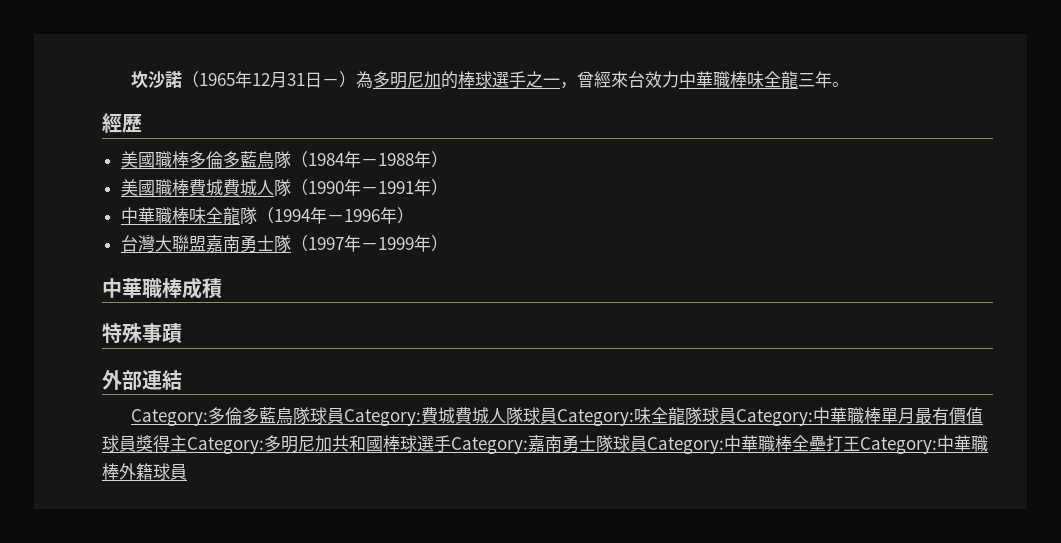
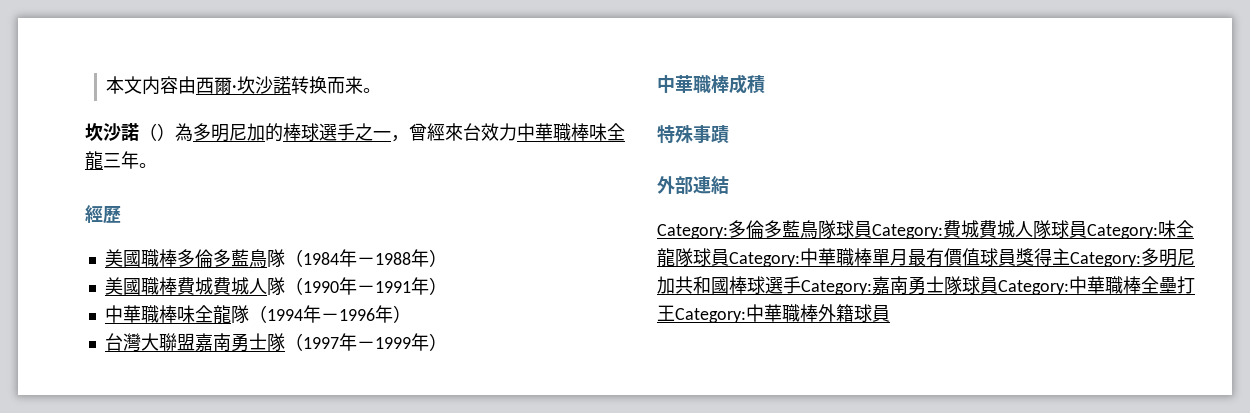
- 坎沙諾（1965年12月31日－）為多明尼加的棒球選手之一，曾經來台效力中華職棒味全龍三年。
+ 本文内容由西爾·坎沙諾转换而来。
+ 坎沙諾（）為多明尼加的棒球選手之一，曾經來台效力中華職棒味全龍三年。

